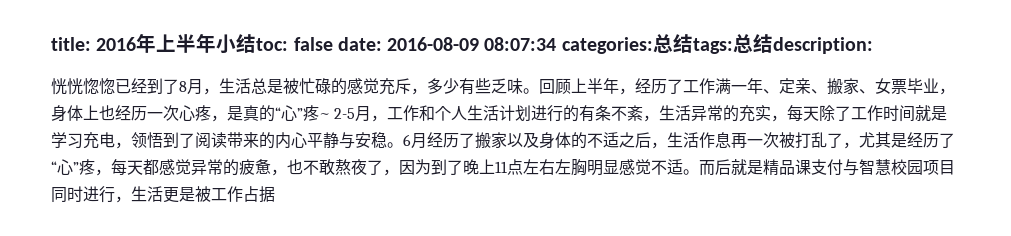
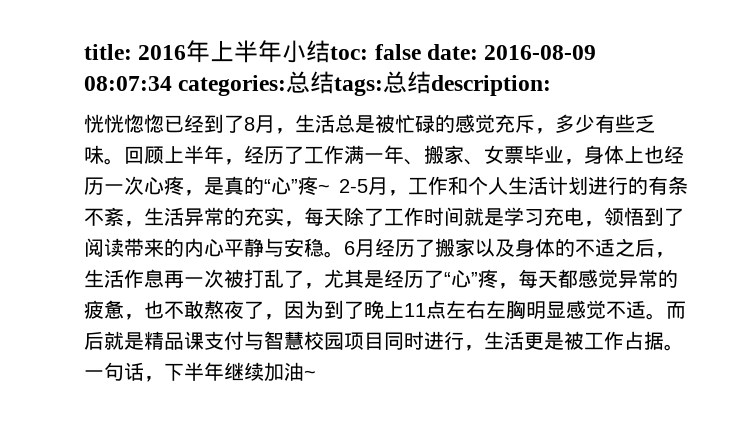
- 回顾上半年，经历了工作满一年、定亲、搬家、女票毕业，身体上也经历一次心疼，是真的“心”疼~ 2-5月，工作和个人生活计划进行的有条不紊，生活异常的充实，每天除了工作时间就是学习充电，领悟到了阅读带来的内心平静与安稳。
+ 回顾上半年，经历了工作满一年、搬家、女票毕业，身体上也经历一次心疼，是真的“心”疼~ 2-5月，工作和个人生活计划进行的有条不紊，生活异常的充实，每天除了工作时间就是学习充电，领悟到了阅读带来的内心平静与安稳。
- 而后就是精品课支付与智慧校园项目同时进行，生活更是被工作占据
+ 而后就是精品课支付与智慧校园项目同时进行，生活更是被工作占据。一句话，下半年继续加油~

